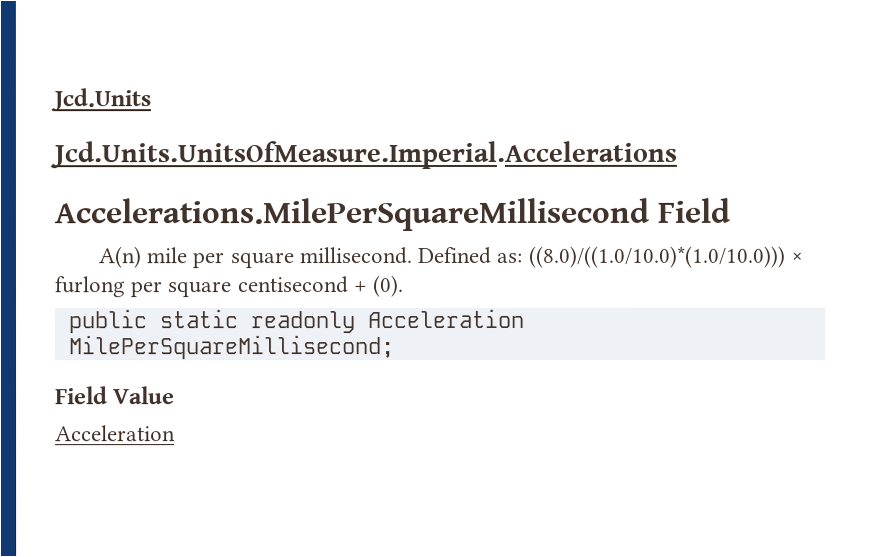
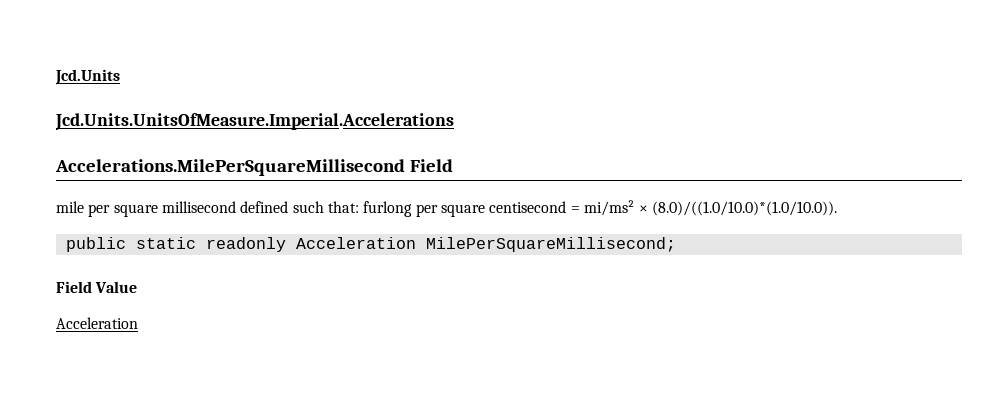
- A(n) mile per square millisecond. Defined as: ((8.0)/((1.0/10.0)*(1.0/10.0))) × furlong per square centisecond + (0).
+ mile per square millisecond defined such that: furlong per square centisecond = mi/ms² × (8.0)/((1.0/10.0)*(1.0/10.0)).

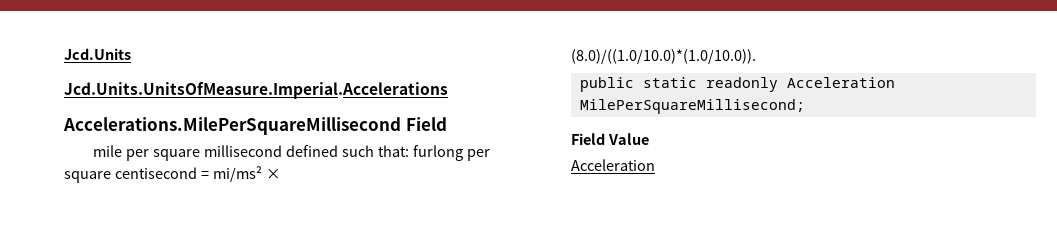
- mile per square millisecond defined such that: furlong per square centisecond = mi/ms² × (8.0)/((1.0/10.0)*(1.0/10.0)).
+ mile per square millisecond defined such that: furlong per square centisecond = mi/ms² ×
+ (8.0)/((1.0/10.0)*(1.0/10.0)).

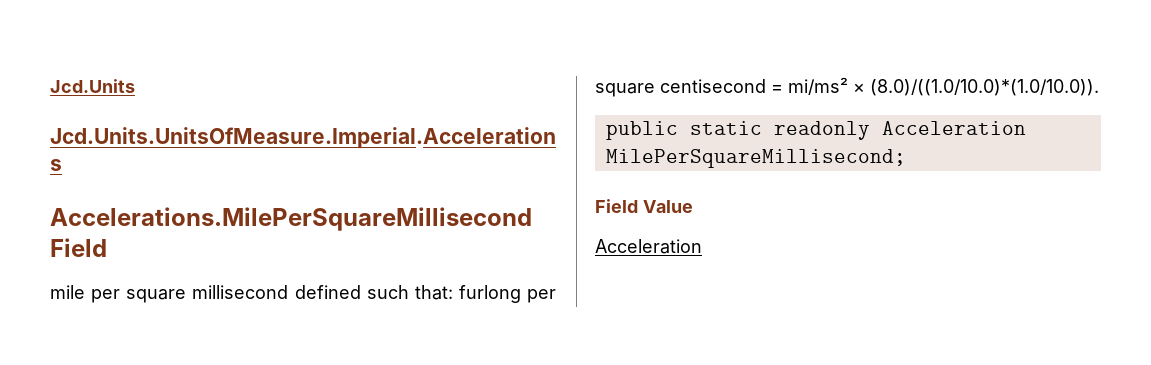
- mile per square millisecond defined such that: furlong per square centisecond = mi/ms² ×
- (8.0)/((1.0/10.0)*(1.0/10.0)).
+ mile per square millisecond defined such that: furlong per square centisecond = mi/ms² × (8.0)/((1.0/10.0)*(1.0/10.0)).

